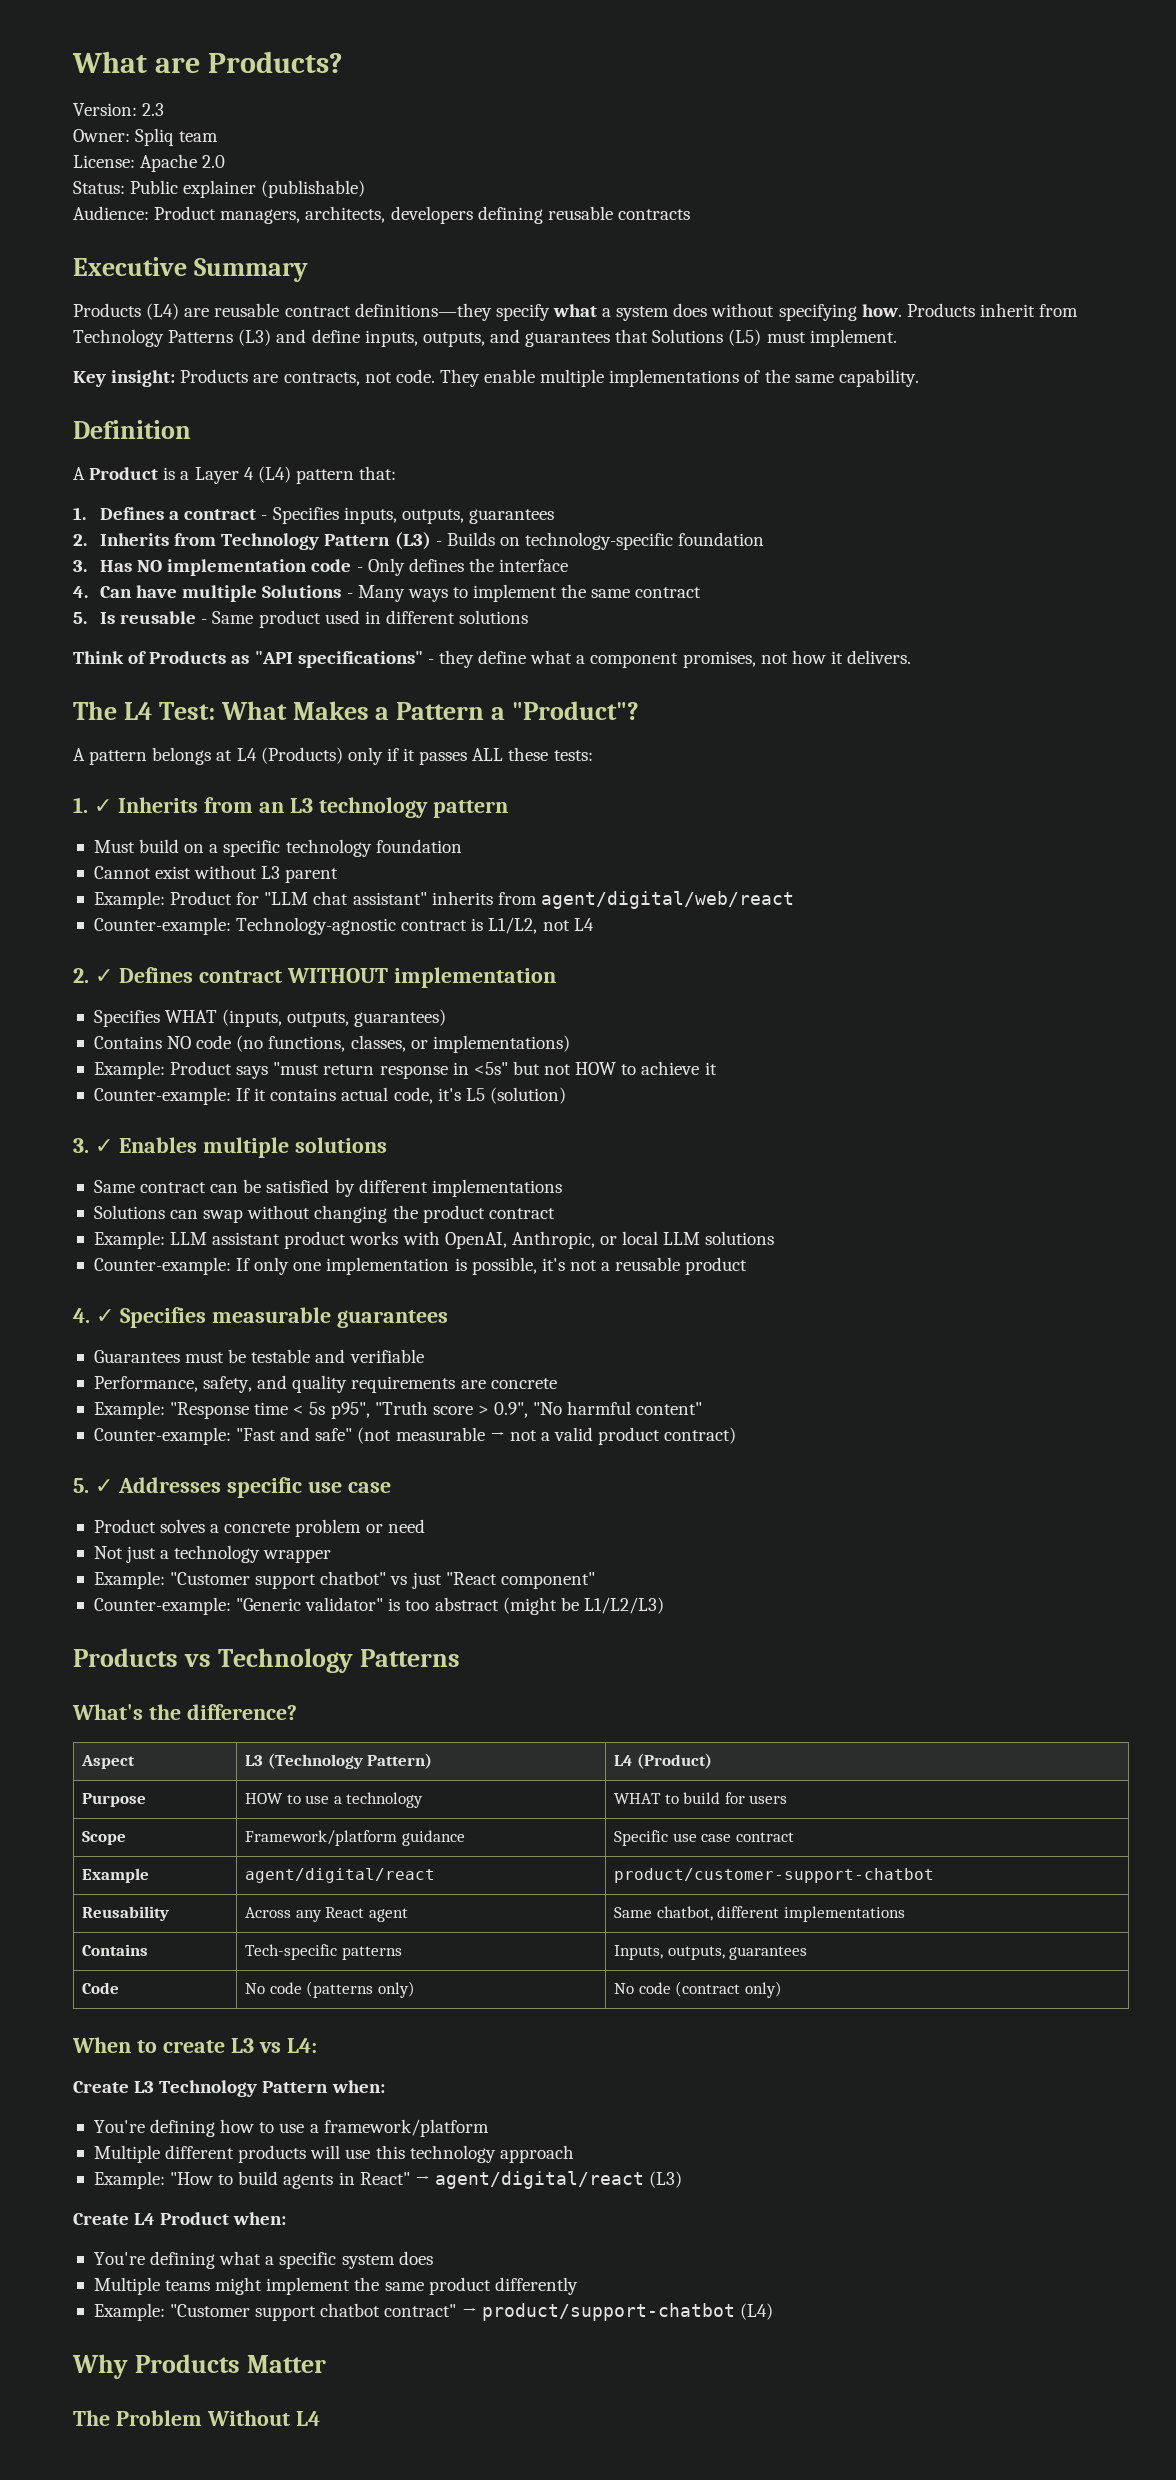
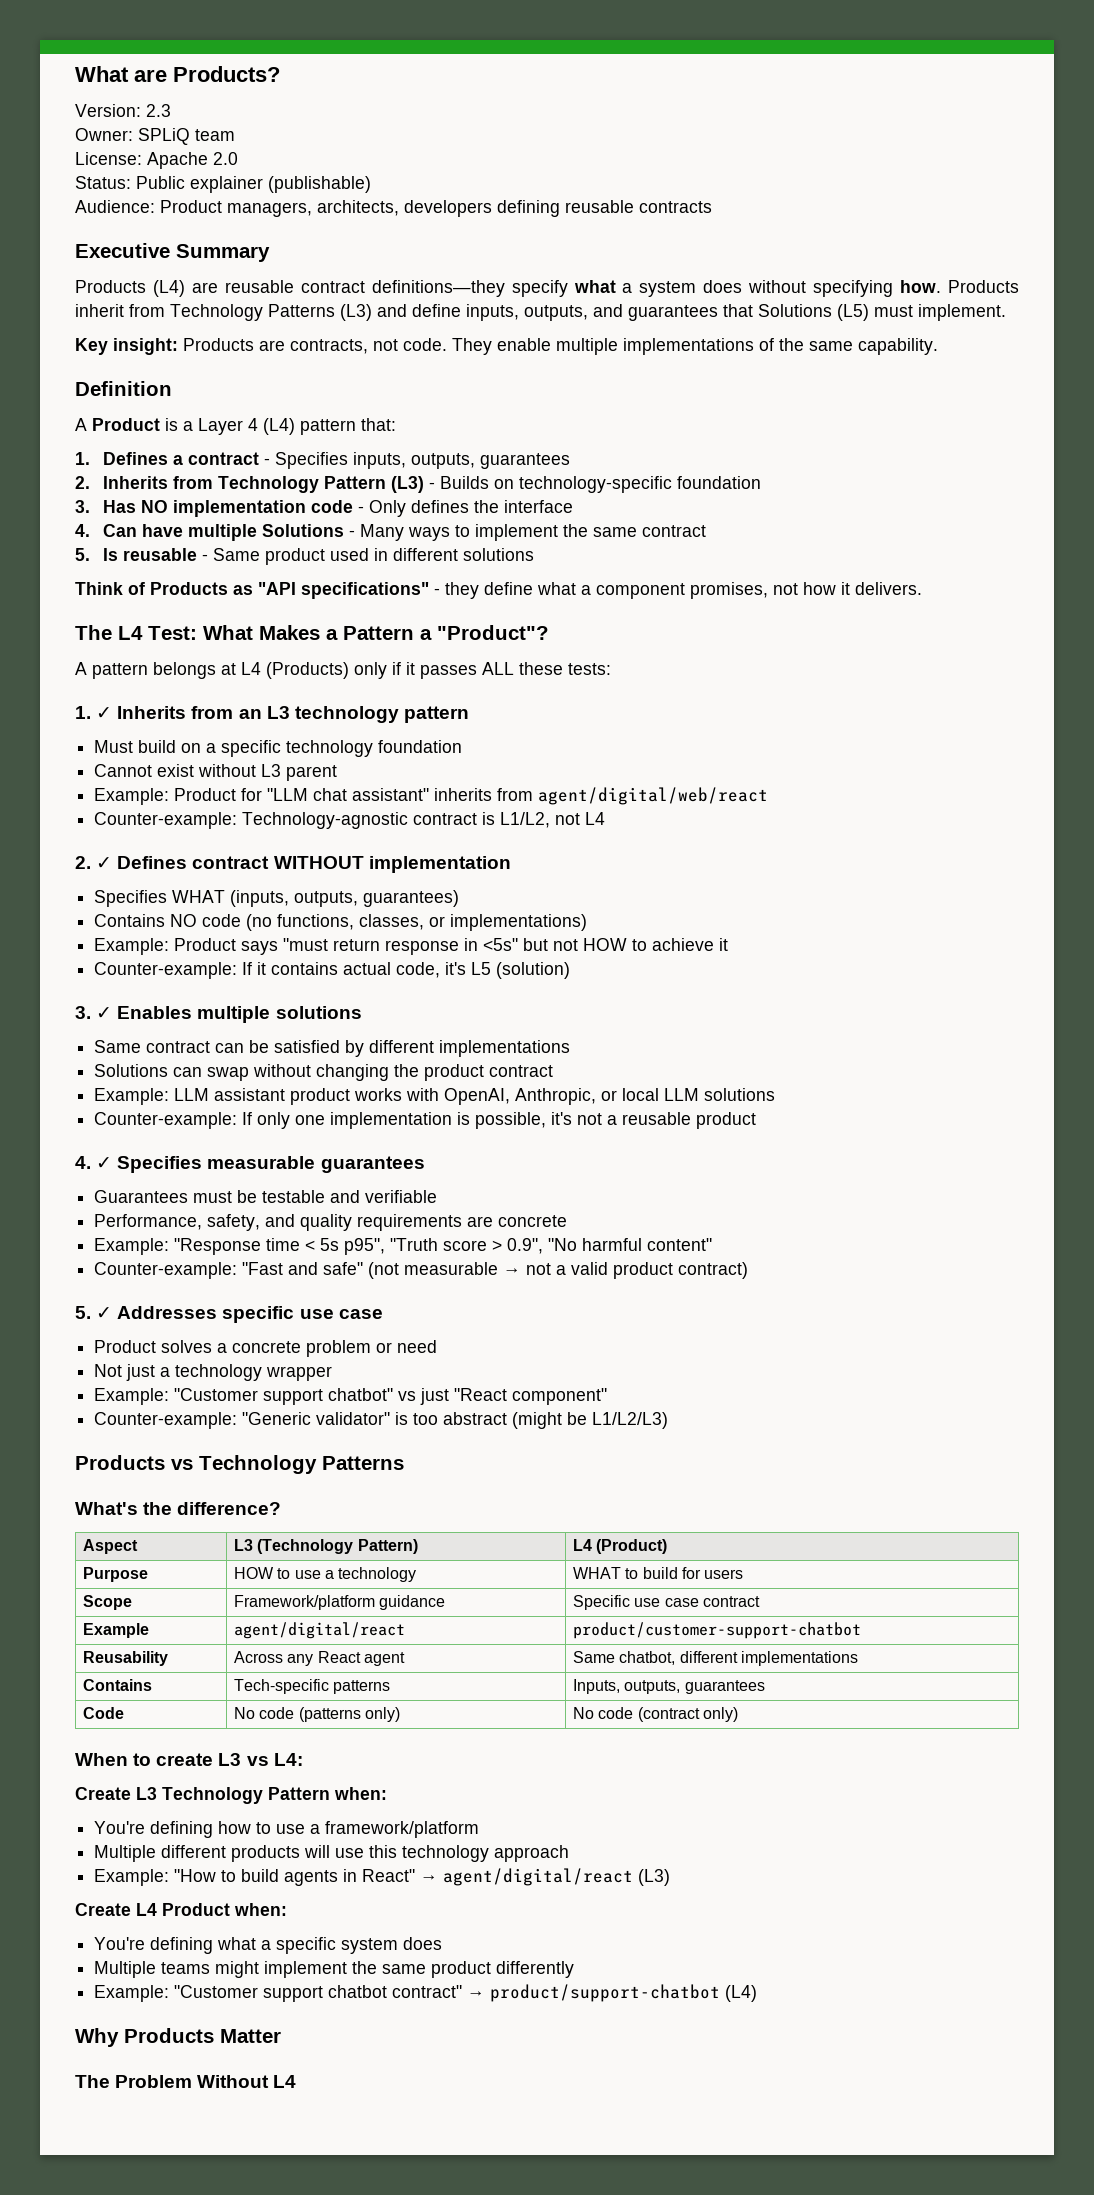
- Owner: Spliq team
+ Owner: SPLiQ team

